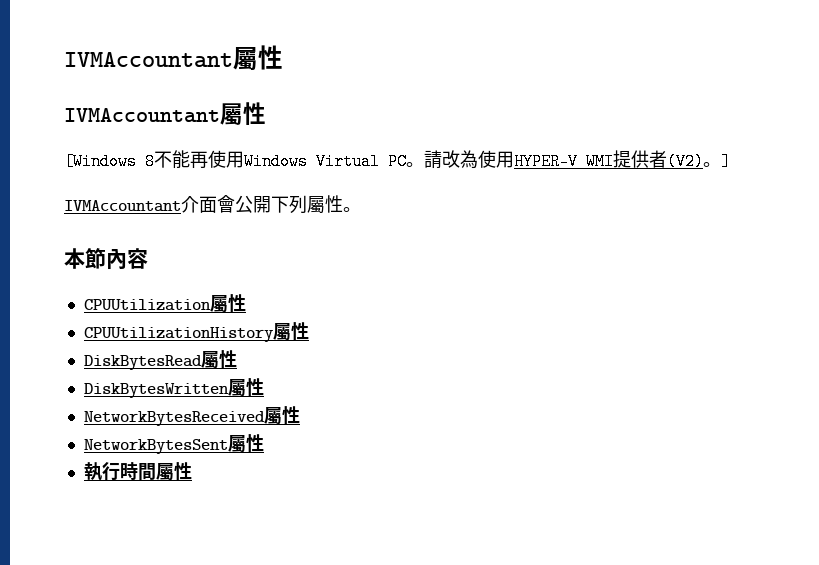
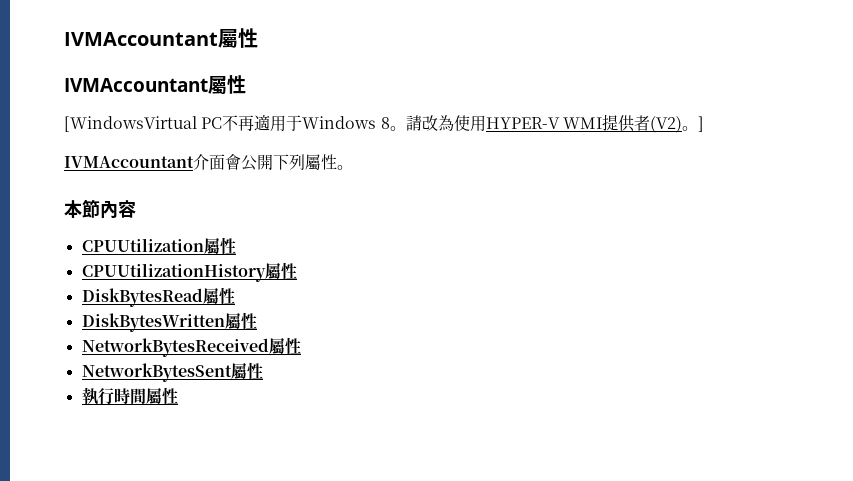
- [Windows 8不能再使用Windows Virtual PC。
+ [WindowsVirtual PC不再適用于Windows 8。

